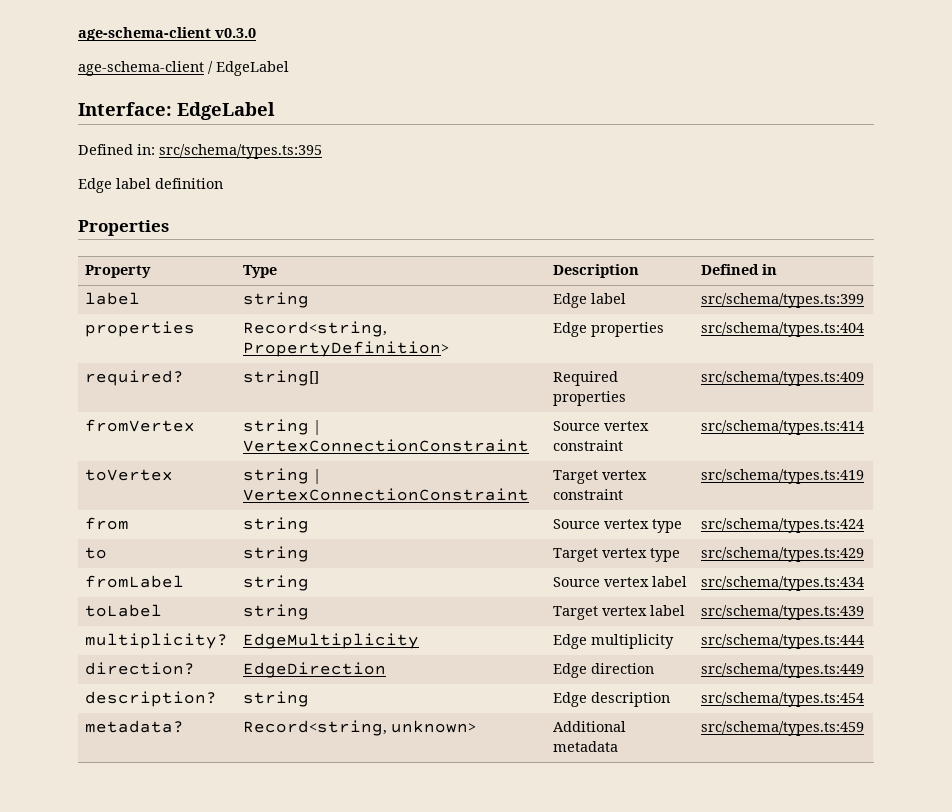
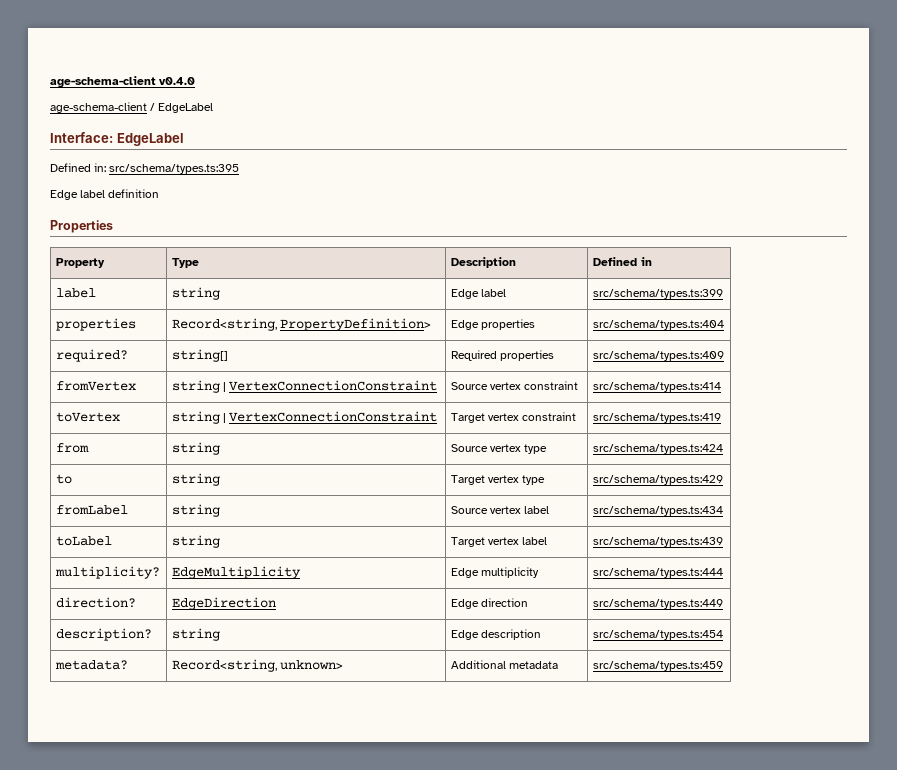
- age-schema-client v0.3.0
+ age-schema-client v0.4.0

